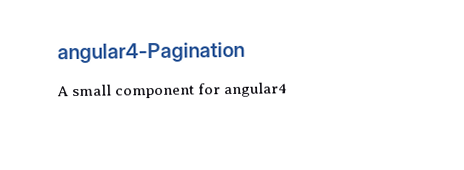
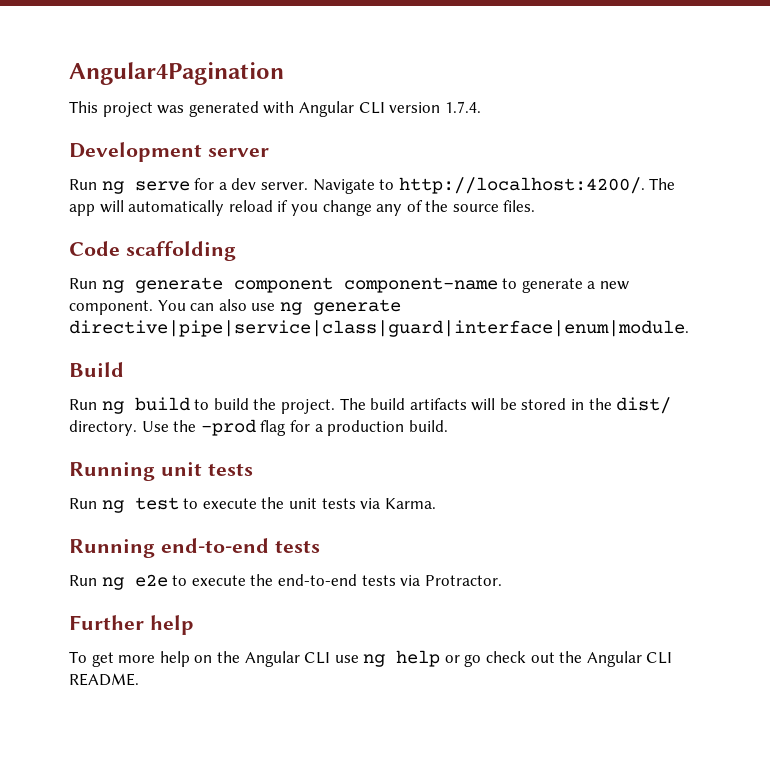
- angular4-Pagination
- A small component for angular4
+ Angular4Pagination
+ This project was generated with Angular CLI version 1.7.4.
+ Development server
+ Run ng serve for a dev server. Navigate to http://localhost:4200/. The app will automatically reload if you change any of the source files.
+ Code scaffolding
+ Run ng generate component component-name to generate a new component. You can also use ng generate directive|pipe|service|class|guard|interface|enum|module.
+ Build
+ Run ng build to build the project. The build artifacts will be stored in the dist/ directory. Use the -prod flag for a production build.
+ Running unit tests
+ Run ng test to execute the unit tests via Karma.
+ Running end-to-end tests
+ Run ng e2e to execute the end-to-end tests via Protractor.
+ Further help
+ To get more help on the Angular CLI use ng help or go check out the Angular CLI README.

